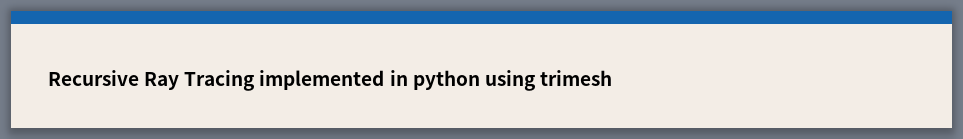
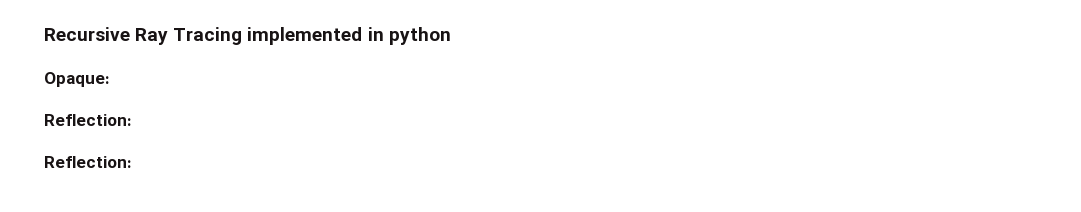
- Recursive Ray Tracing implemented in python using trimesh
+ Recursive Ray Tracing implemented in python
+ Opaque:
+ Reflection:
+ Reflection:

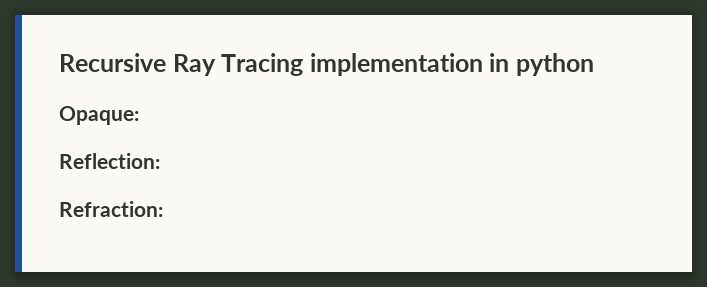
- Recursive Ray Tracing implemented in python
+ Recursive Ray Tracing implementation in python
  Opaque:
  Reflection:
- Reflection:
+ Refraction:

